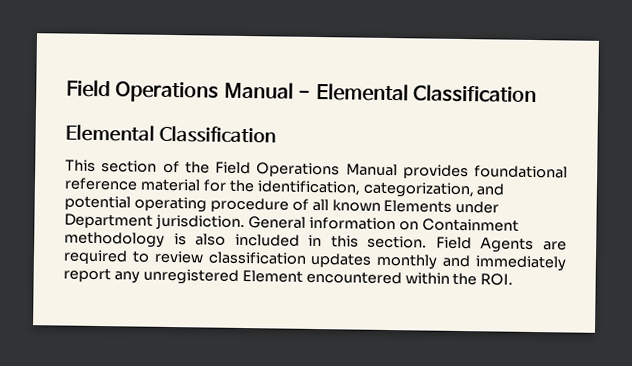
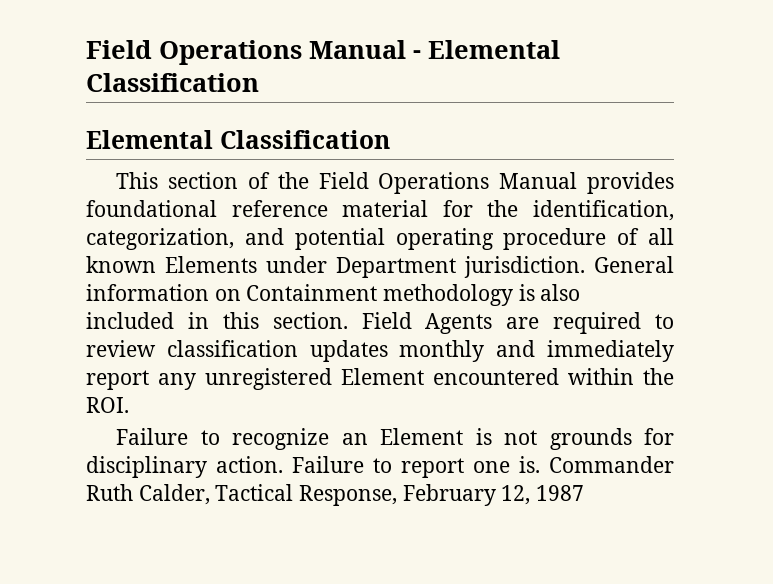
+ Failure to recognize an Element is not grounds for disciplinary action. Failure to report one is. Commander Ruth Calder, Tactical Response, February 12, 1987

